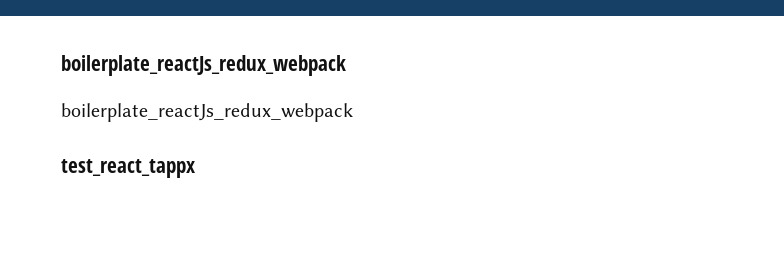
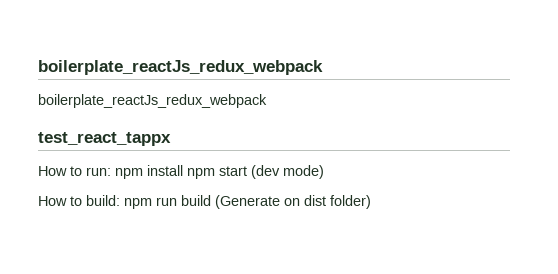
+ How to run: npm install npm start (dev mode)
+ How to build: npm run build (Generate on dist folder)

